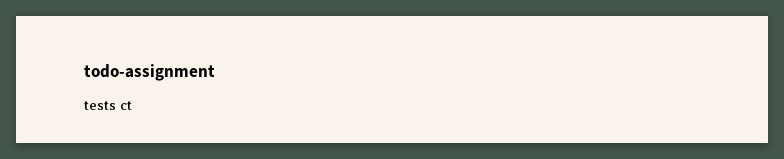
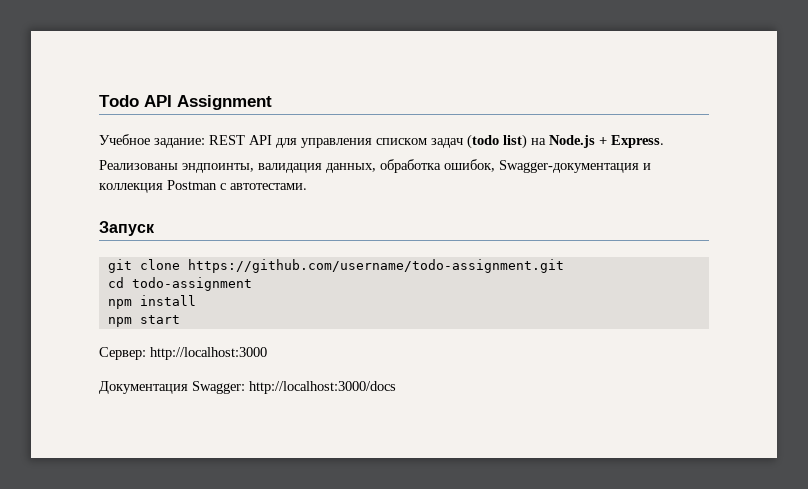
- todo-assignment
- tests ct
+ Todo API Assignment
+ Учебное задание: REST API для управления списком задач (todo list) на Node.js + Express.
+ Реализованы эндпоинты, валидация данных, обработка ошибок, Swagger-документация и коллекция Postman с автотестами.
+ Запуск
+ git clone https://github.com/username/todo-assignment.git
+ cd todo-assignment
+ npm install
+ npm start
+ Сервер: http://localhost:3000
+ Документация Swagger: http://localhost:3000/docs

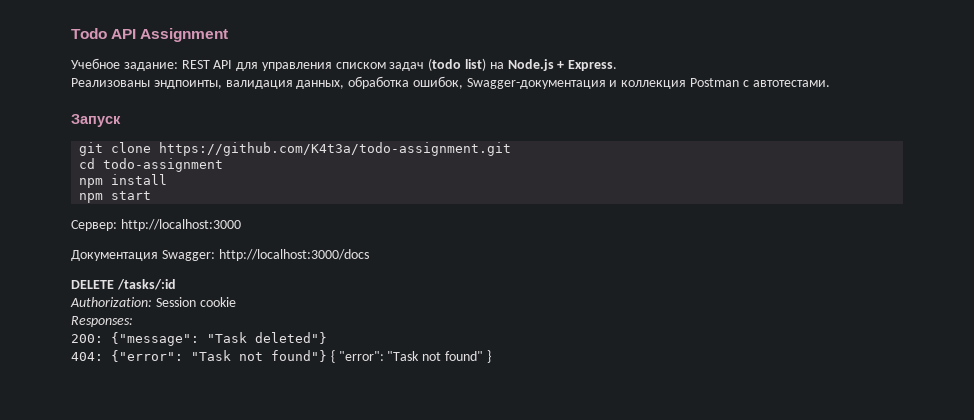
- git clone https://github.com/username/todo-assignment.git
+ git clone https://github.com/K4t3a/todo-assignment.git
+ DELETE /tasks/:id
+ Authorization: Session cookie
+ Responses:
+ 200: {"message": "Task deleted"}
+ 404: {"error": "Task not found"} { "error": "Task not found" }

